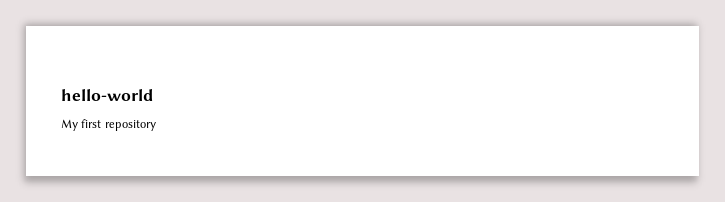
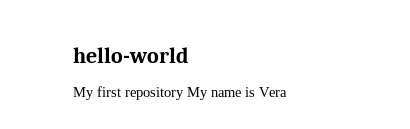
- My first repository
+ My first repository My name is Vera

